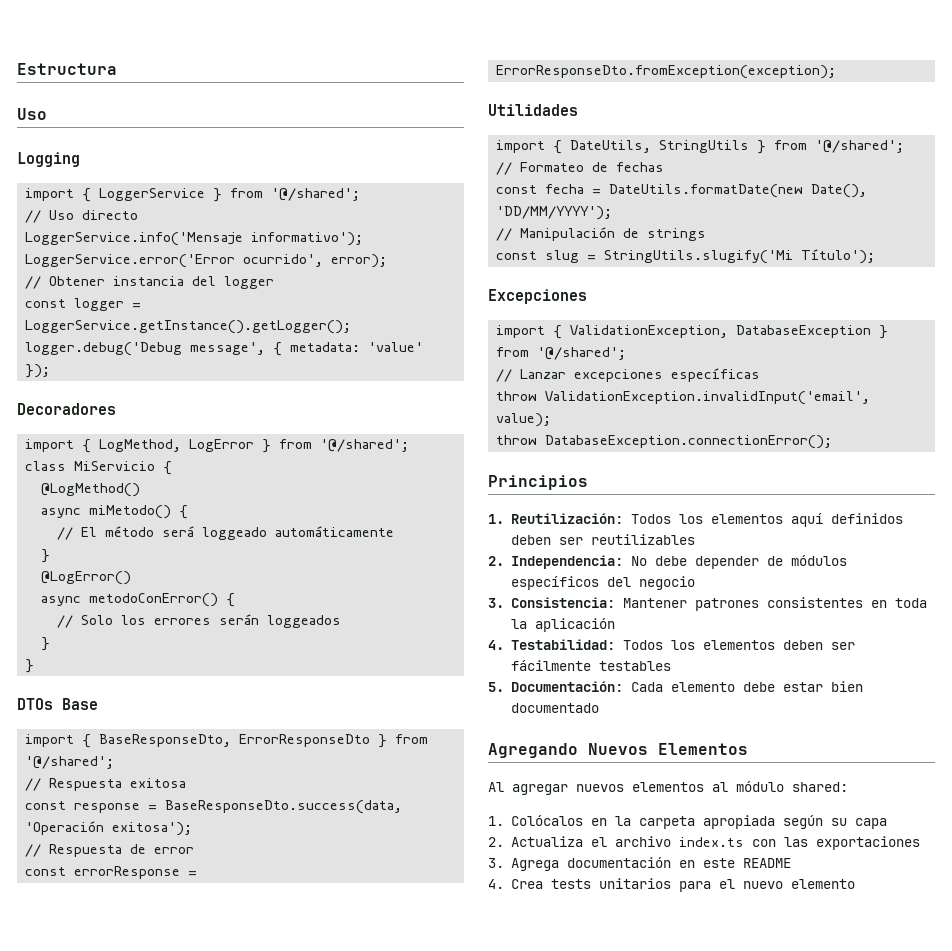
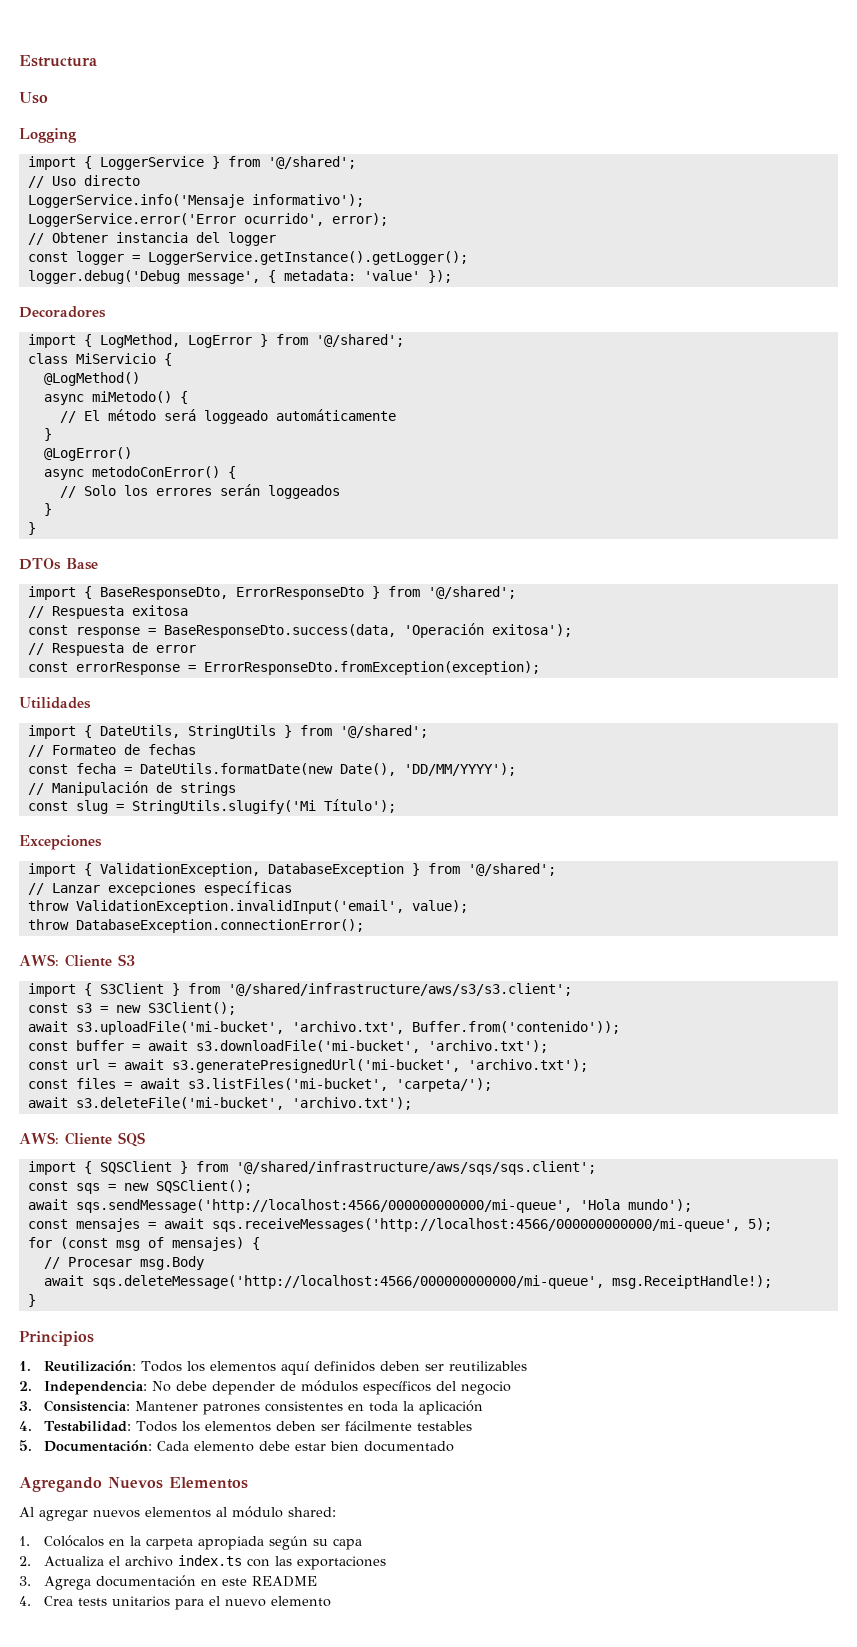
+ AWS: Cliente S3
+ import { S3Client } from '@/shared/infrastructure/aws/s3/s3.client';
+ const s3 = new S3Client();
+ await s3.uploadFile('mi-bucket', 'archivo.txt', Buffer.from('contenido'));
+ const buffer = await s3.downloadFile('mi-bucket', 'archivo.txt');
+ const url = await s3.generatePresignedUrl('mi-bucket', 'archivo.txt');
+ const files = await s3.listFiles('mi-bucket', 'carpeta/');
+ await s3.deleteFile('mi-bucket', 'archivo.txt');
+ AWS: Cliente SQS
+ import { SQSClient } from '@/shared/infrastructure/aws/sqs/sqs.client';
+ const sqs = new SQSClient();
+ await sqs.sendMessage('http://localhost:4566/000000000000/mi-queue', 'Hola mundo');
+ const mensajes = await sqs.receiveMessages('http://localhost:4566/000000000000/mi-queue', 5);
+ for (const msg of mensajes) {
+ // Procesar msg.Body
+ await sqs.deleteMessage('http://localhost:4566/000000000000/mi-queue', msg.ReceiptHandle!);
+ }

